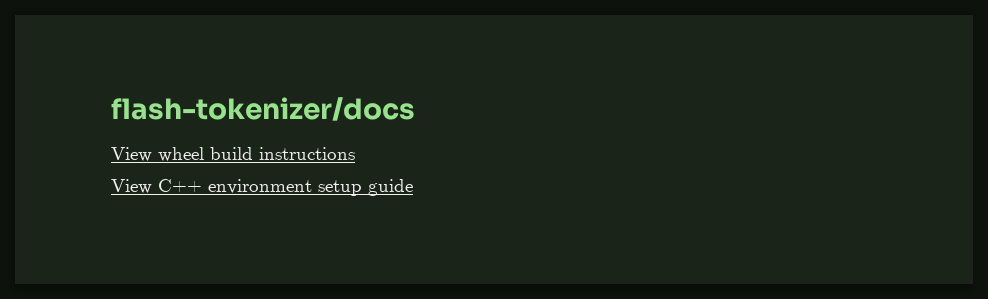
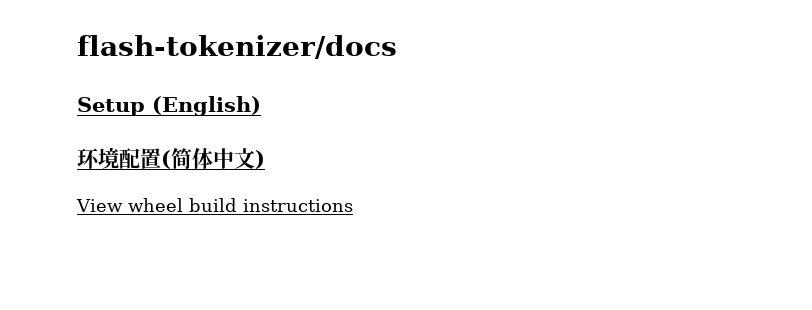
+ Setup (English)
+ 环境配置(简体中文)
- View C++ environment setup guide

